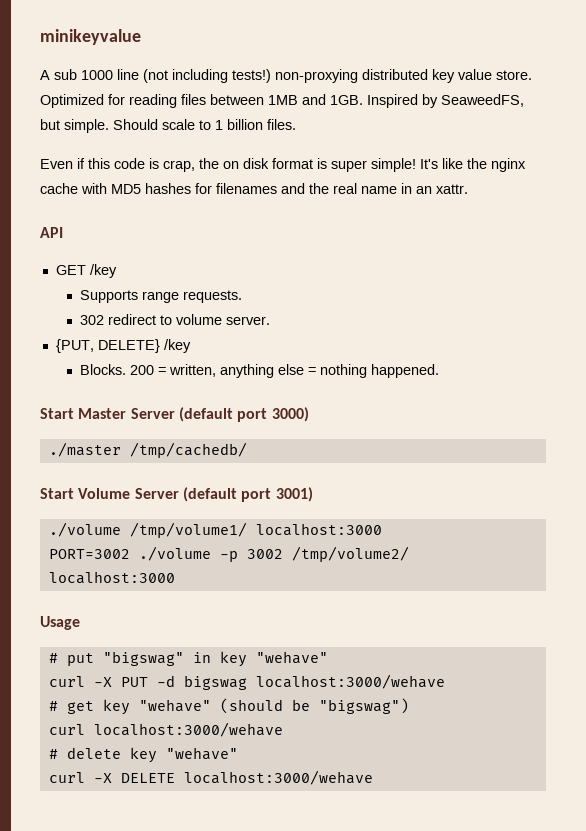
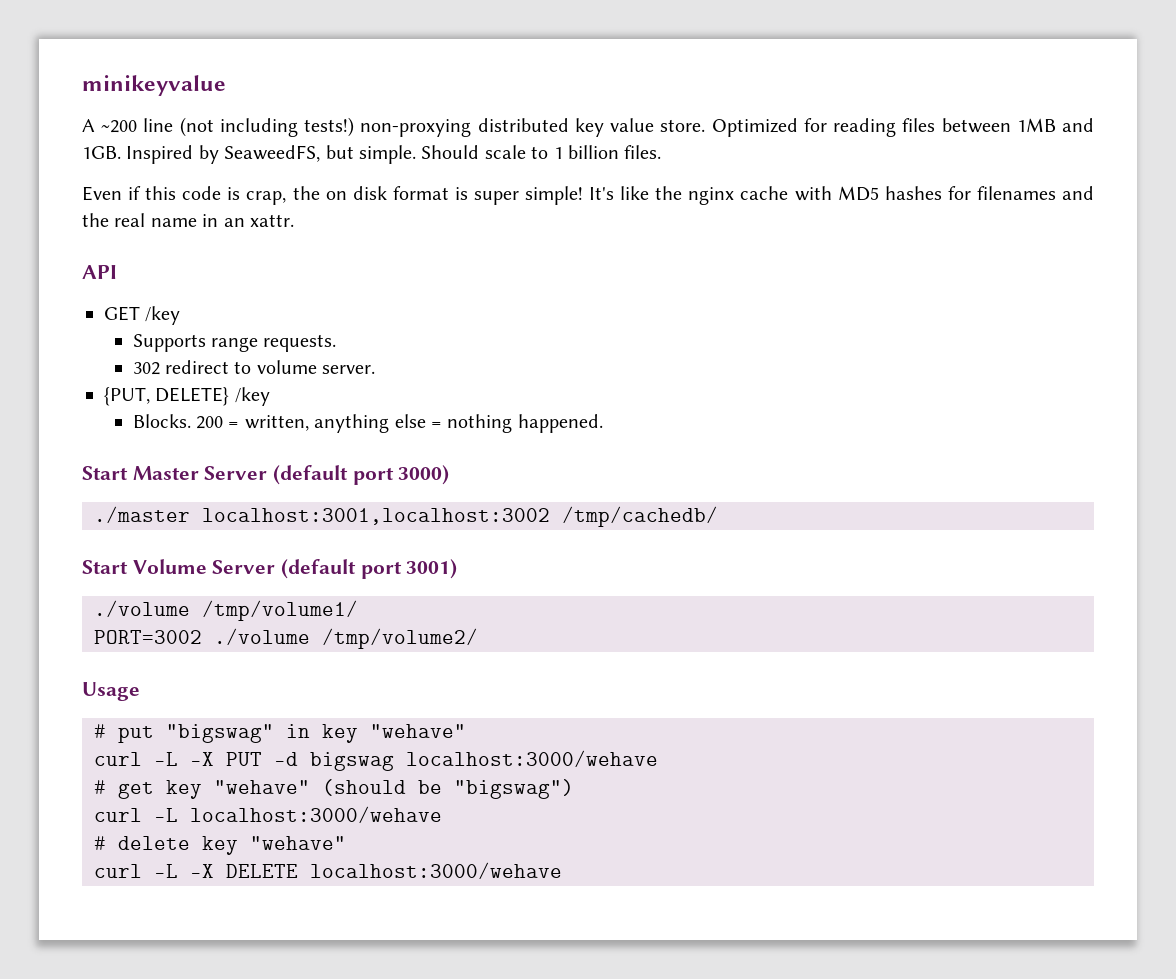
- A sub 1000 line (not including tests!) non-proxying distributed key value store.
+ A ~200 line (not including tests!) non-proxying distributed key value store.
- ./master /tmp/cachedb/
+ ./master localhost:3001,localhost:3002 /tmp/cachedb/
- ./volume /tmp/volume1/ localhost:3000
+ ./volume /tmp/volume1/
- PORT=3002 ./volume -p 3002 /tmp/volume2/ localhost:3000
+ PORT=3002 ./volume /tmp/volume2/
- curl -X PUT -d bigswag localhost:3000/wehave
+ curl -L -X PUT -d bigswag localhost:3000/wehave
- curl localhost:3000/wehave
+ curl -L localhost:3000/wehave
- curl -X DELETE localhost:3000/wehave
+ curl -L -X DELETE localhost:3000/wehave

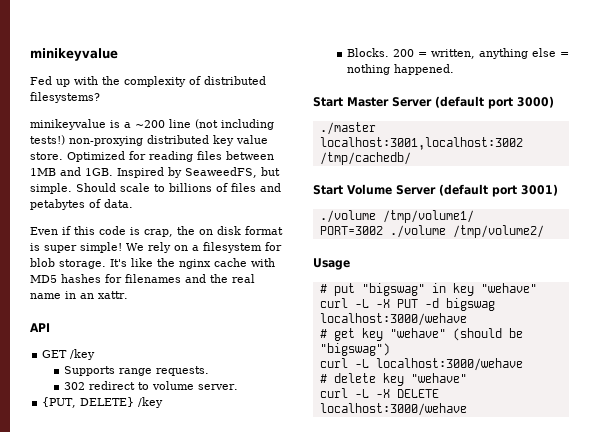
- A ~200 line (not including tests!) non-proxying distributed key value store.
+ Fed up with the complexity of distributed filesystems?
+ minikeyvalue is a ~200 line (not including tests!) non-proxying distributed key value store.
- Should scale to 1 billion files.
+ Should scale to billions of files and petabytes of data.
+ We rely on a filesystem for blob storage.

